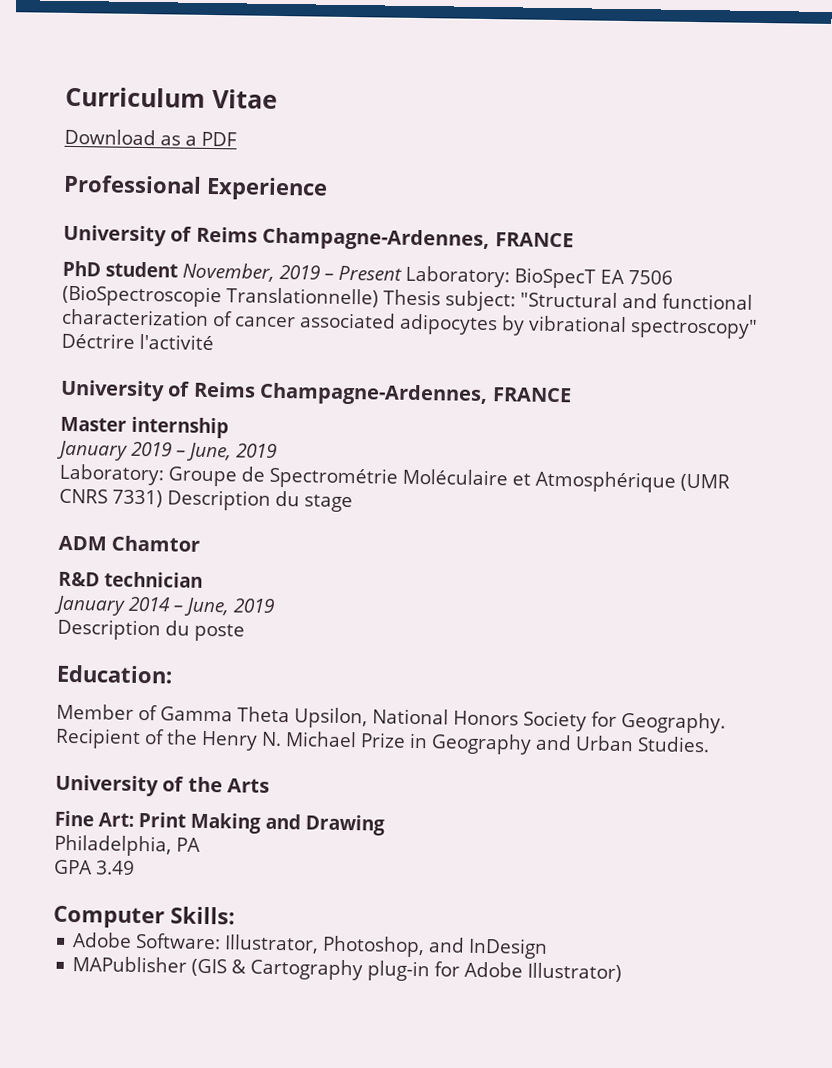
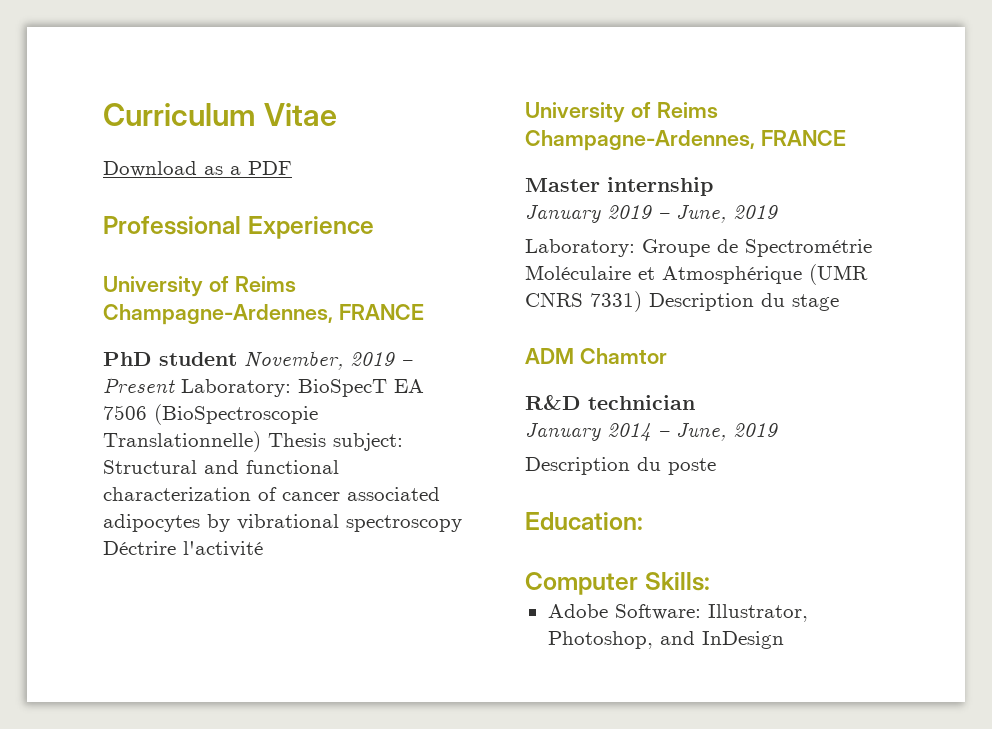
- PhD student November, 2019 – Present Laboratory: BioSpecT EA 7506 (BioSpectroscopie Translationnelle) Thesis subject: "Structural and functional characterization of cancer associated adipocytes by vibrational spectroscopy" Déctrire l'activité
+ PhD student November, 2019 – Present Laboratory: BioSpecT EA 7506 (BioSpectroscopie Translationnelle) Thesis subject: Structural and functional characterization of cancer associated adipocytes by vibrational spectroscopy Déctrire l'activité
- Member of Gamma Theta Upsilon, National Honors Society for Geography. Recipient of the Henry N. Michael Prize in Geography and Urban Studies.
- University of the Arts
- Fine Art: Print Making and Drawing
- Philadelphia, PA
- GPA 3.49
- MAPublisher (GIS & Cartography plug-in for Adobe Illustrator)

